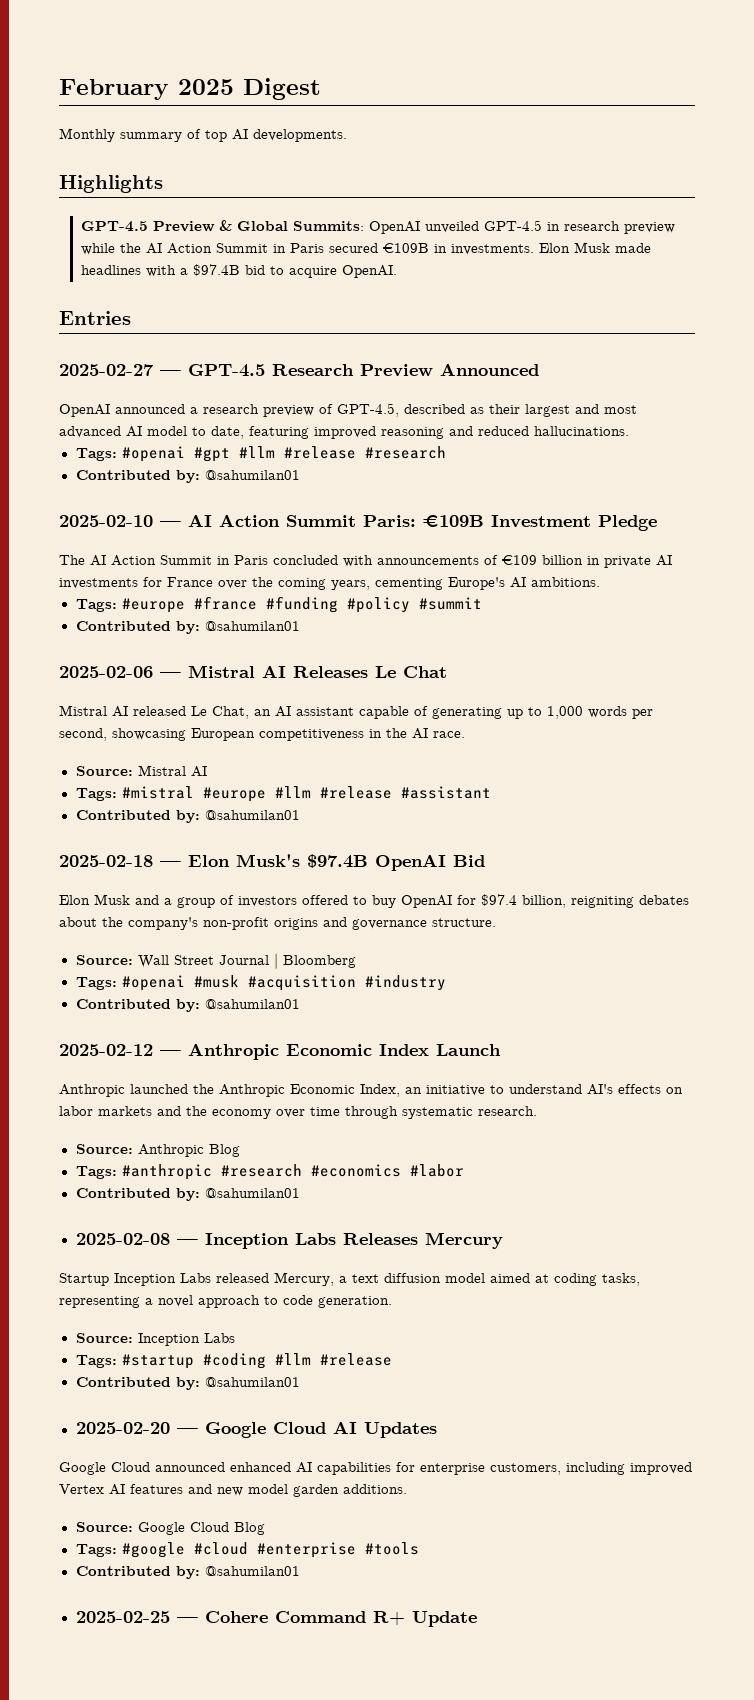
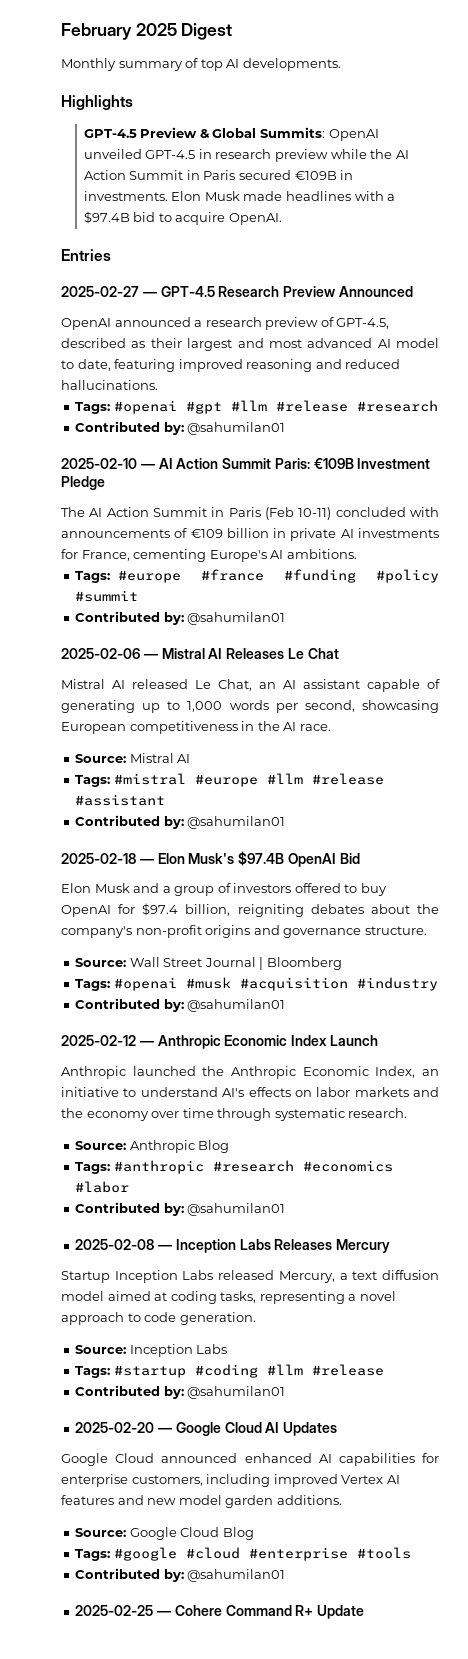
- The AI Action Summit in Paris concluded with announcements of €109 billion in private AI investments for France over the coming years, cementing Europe's AI ambitions.
+ The AI Action Summit in Paris (Feb 10-11) concluded with announcements of €109 billion in private AI investments for France, cementing Europe's AI ambitions.

